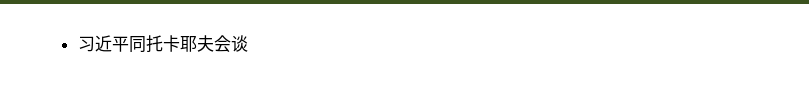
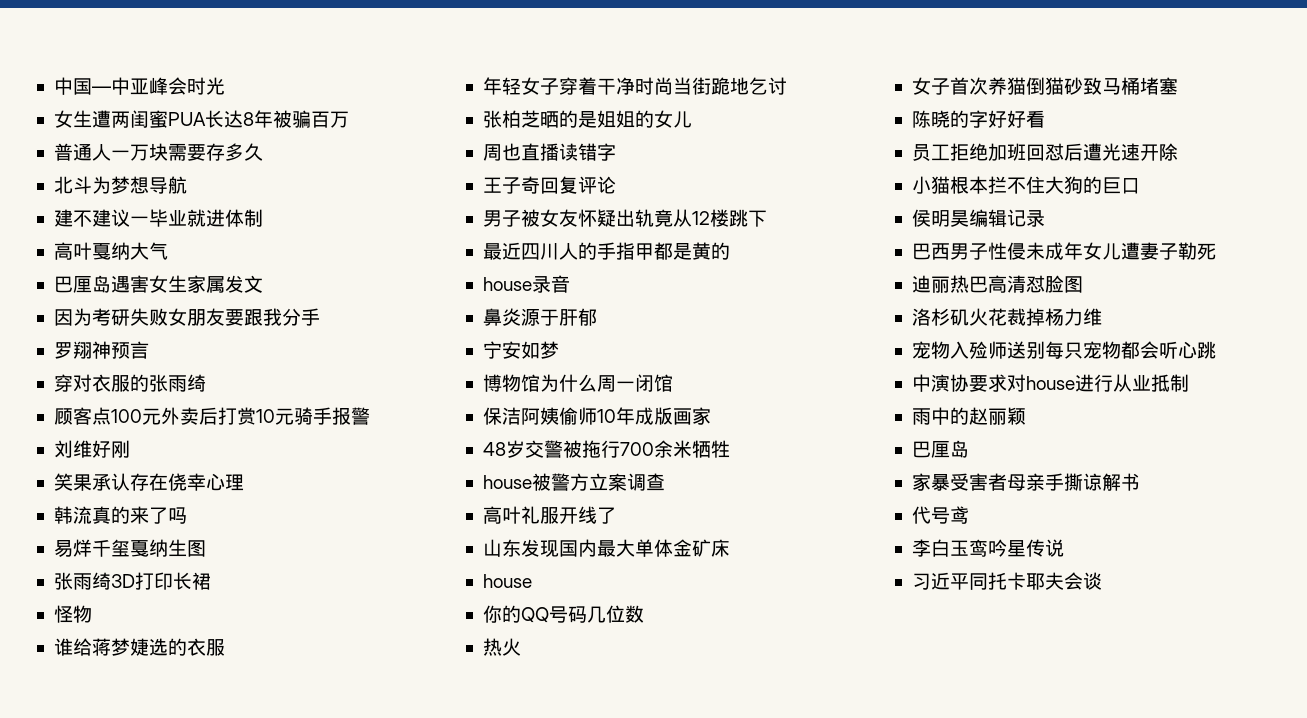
+ 中国—中亚峰会时光
+ 女生遭两闺蜜PUA长达8年被骗百万
+ 普通人一万块需要存多久
+ 北斗为梦想导航
+ 建不建议一毕业就进体制
+ 高叶戛纳大气
+ 巴厘岛遇害女生家属发文
+ 因为考研失败女朋友要跟我分手
+ 罗翔神预言
+ 穿对衣服的张雨绮
+ 顾客点100元外卖后打赏10元骑手报警
+ 刘维好刚
+ 笑果承认存在侥幸心理
+ 韩流真的来了吗
+ 易烊千玺戛纳生图
+ 张雨绮3D打印长裙
+ 怪物
+ 谁给蒋梦婕选的衣服
+ 年轻女子穿着干净时尚当街跪地乞讨
+ 张柏芝晒的是姐姐的女儿
+ 周也直播读错字
+ 王子奇回复评论
+ 男子被女友怀疑出轨竟从12楼跳下
+ 最近四川人的手指甲都是黄的
+ house录音
+ 鼻炎源于肝郁
+ 宁安如梦
+ 博物馆为什么周一闭馆
+ 保洁阿姨偷师10年成版画家
+ 48岁交警被拖行700余米牺牲
+ house被警方立案调查
+ 高叶礼服开线了
+ 山东发现国内最大单体金矿床
+ house
+ 你的QQ号码几位数
+ 热火
+ 女子首次养猫倒猫砂致马桶堵塞
+ 陈晓的字好好看
+ 员工拒绝加班回怼后遭光速开除
+ 小猫根本拦不住大狗的巨口
+ 侯明昊编辑记录
+ 巴西男子性侵未成年女儿遭妻子勒死
+ 迪丽热巴高清怼脸图
+ 洛杉矶火花裁掉杨力维
+ 宠物入殓师送别每只宠物都会听心跳
+ 中演协要求对house进行从业抵制
+ 雨中的赵丽颖
+ 巴厘岛
+ 家暴受害者母亲手撕谅解书
+ 代号鸢
+ 李白玉鸾吟星传说

